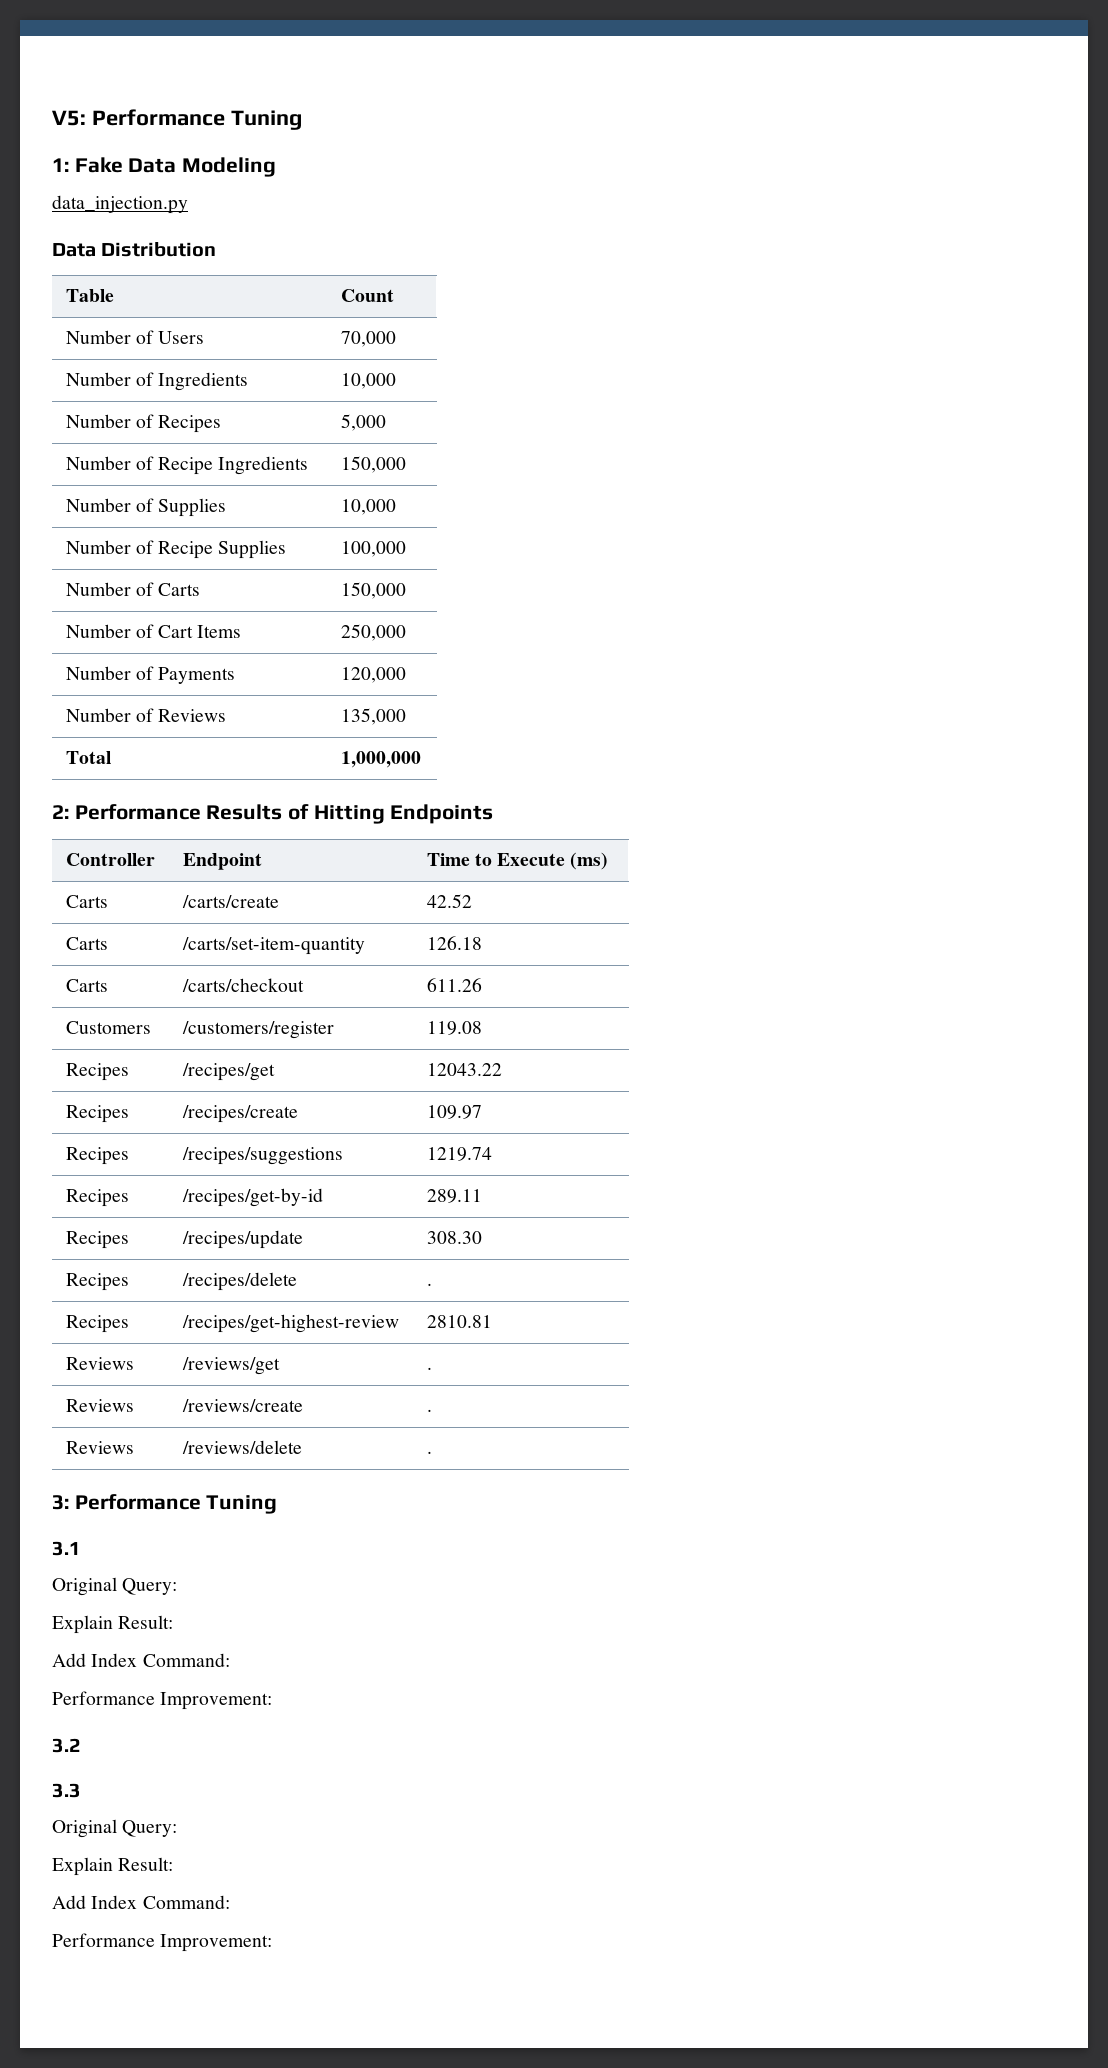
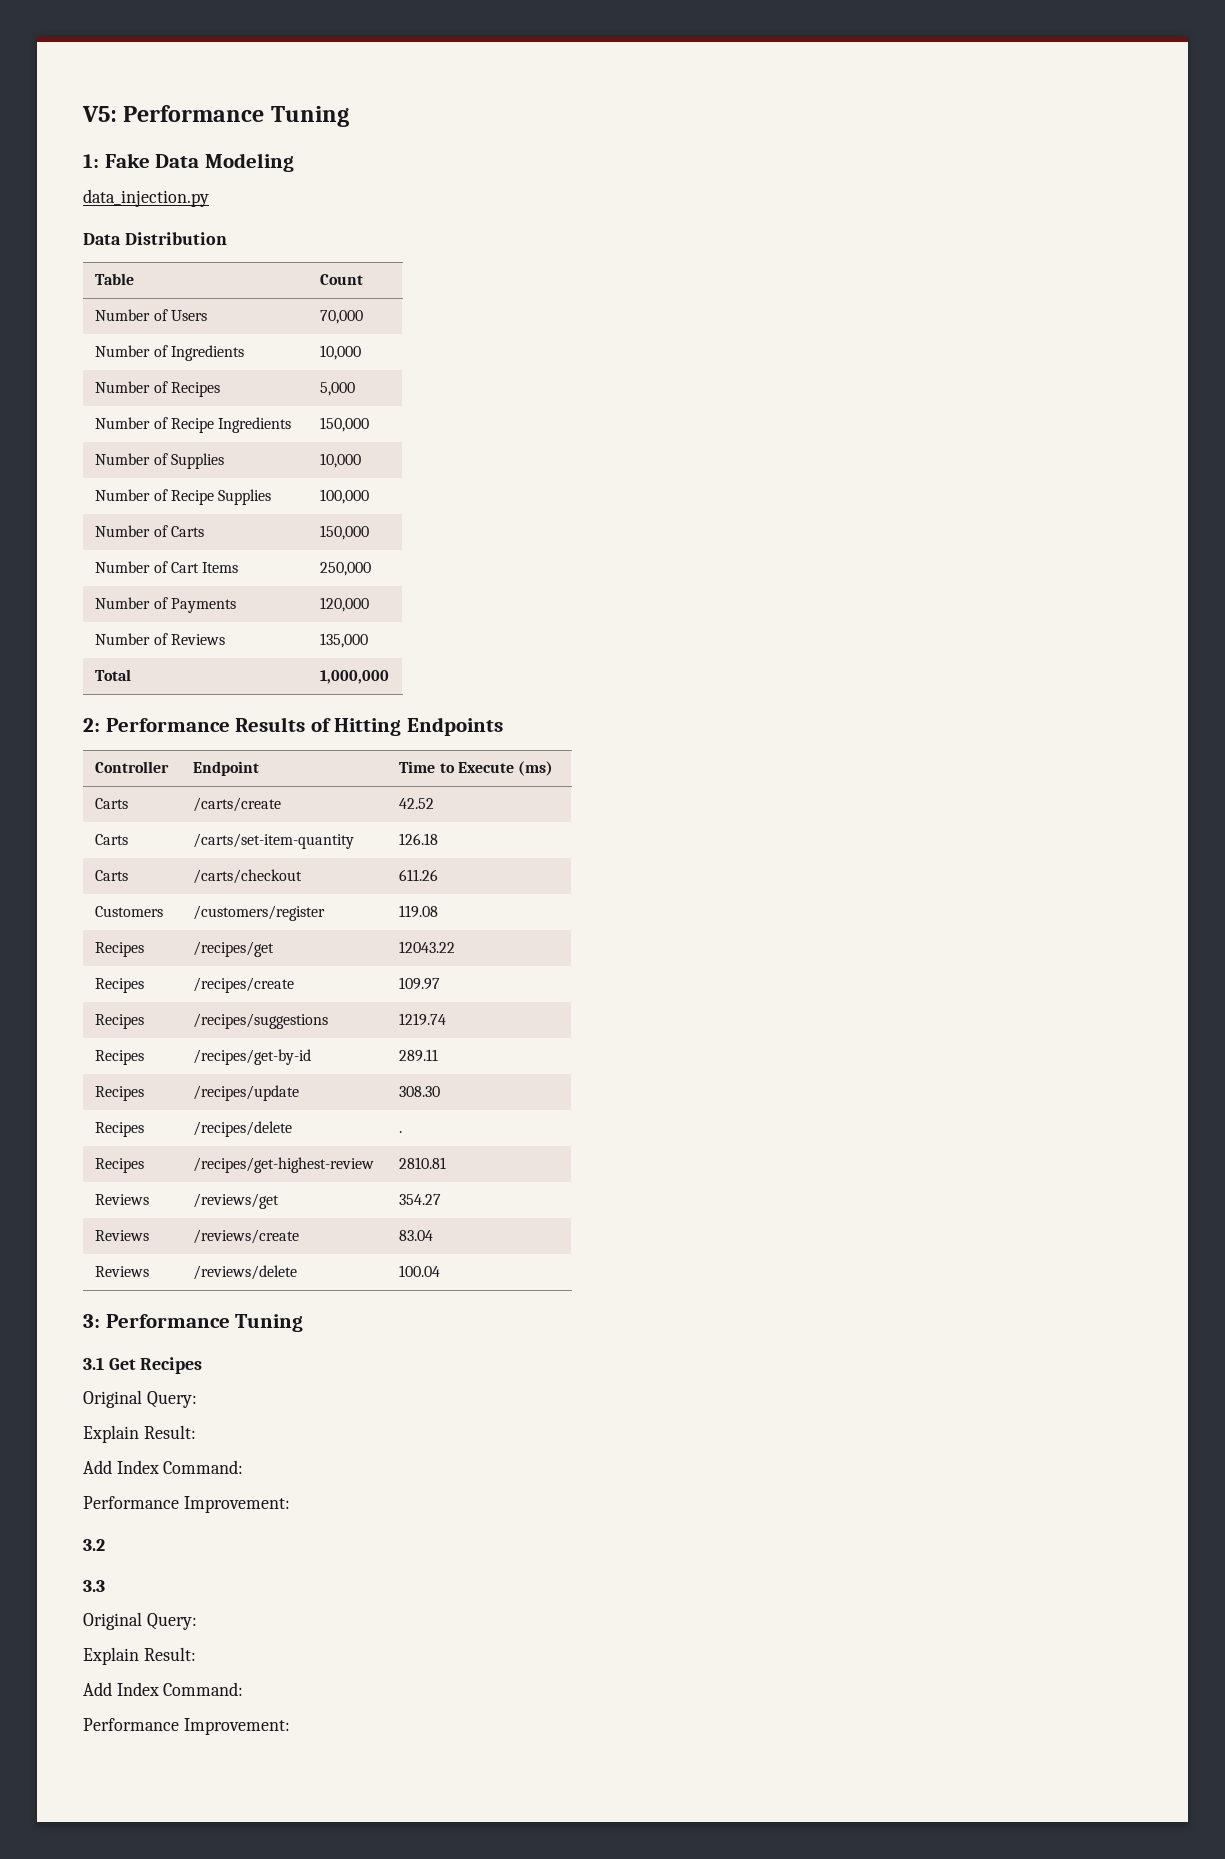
- Reviews | /reviews/get | .
+ Reviews | /reviews/get | 354.27
- Reviews | /reviews/create | .
+ Reviews | /reviews/create | 83.04
- Reviews | /reviews/delete | .
+ Reviews | /reviews/delete | 100.04
- 3.1
+ 3.1 Get Recipes

